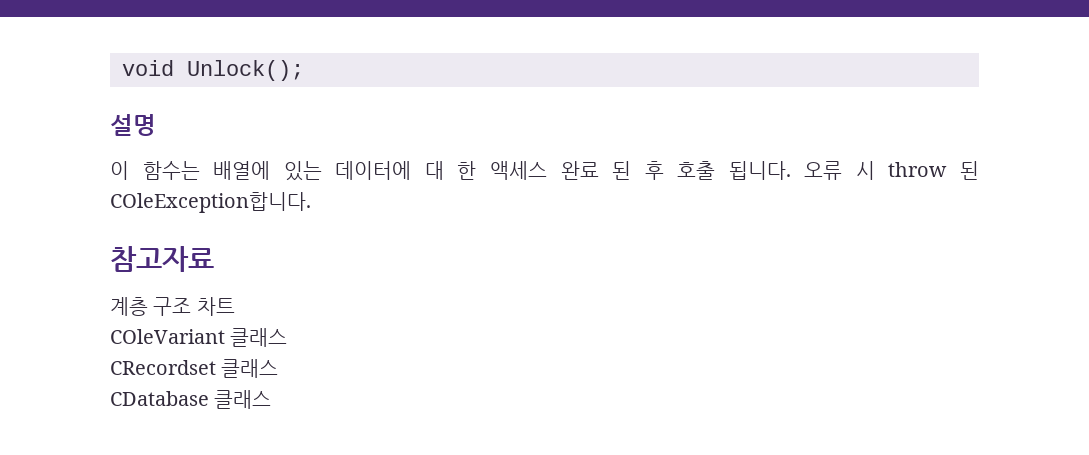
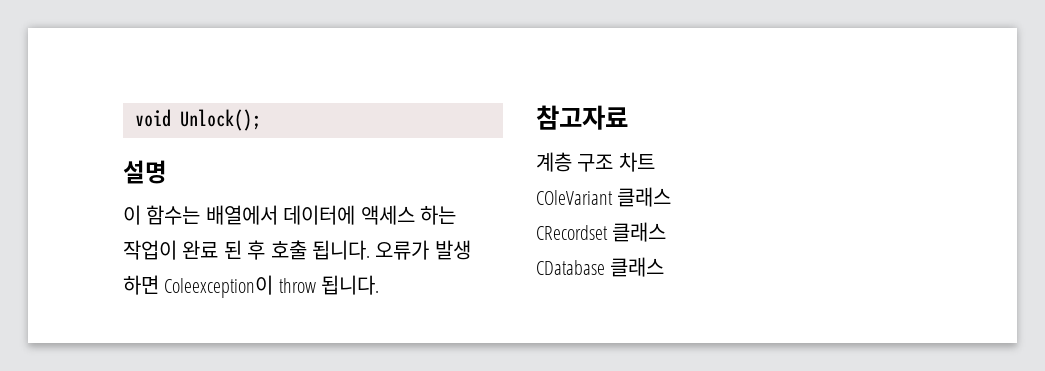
- 이 함수는 배열에 있는 데이터에 대 한 액세스 완료 된 후 호출 됩니다.
+ 이 함수는 배열에서 데이터에 액세스 하는 작업이 완료 된 후 호출 됩니다.
- 오류 시 throw 된 COleException합니다.
+ 오류가 발생 하면 Coleexception이 throw 됩니다.

